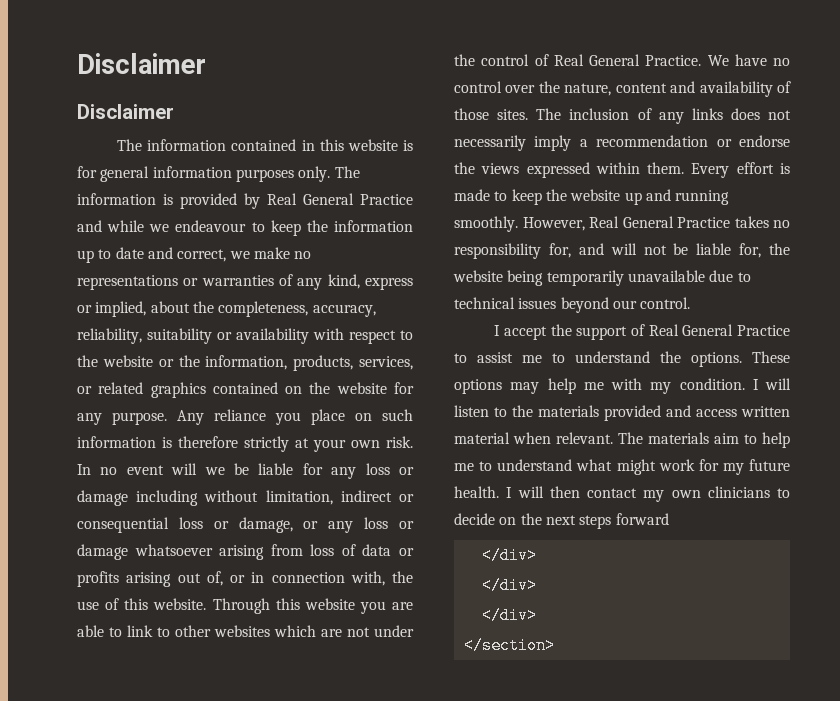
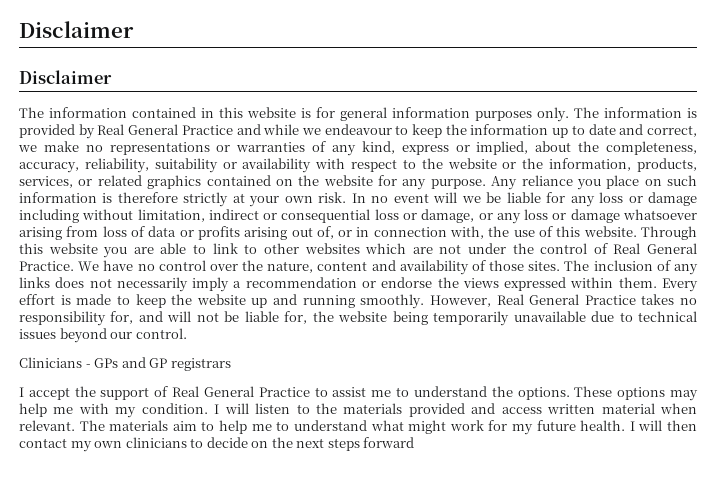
+ Clinicians - GPs and GP registrars
  I will then contact my own clinicians to decide on the next steps forward
- </div>
- </div>
- </div>
- </section>

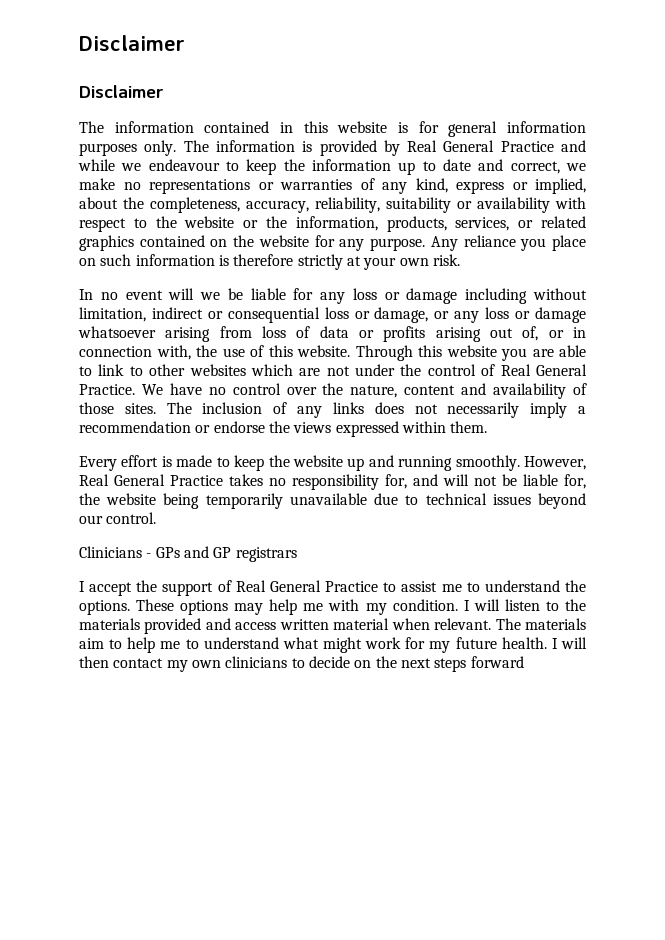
- Any reliance you place on such information is therefore strictly at your own risk. In no event will we be liable for any loss or damage including without limitation, indirect or consequential loss or damage, or any loss or damage whatsoever arising from loss of data or profits arising out of, or in connection with, the use of this website.
+ Any reliance you place on such information is therefore strictly at your own risk.
+ In no event will we be liable for any loss or damage including without limitation, indirect or consequential loss or damage, or any loss or damage whatsoever arising from loss of data or profits arising out of, or in connection with, the use of this website.
- The inclusion of any links does not necessarily imply a recommendation or endorse the views expressed within them. Every effort is made to keep the website up and running smoothly.
+ The inclusion of any links does not necessarily imply a recommendation or endorse the views expressed within them.
+ Every effort is made to keep the website up and running smoothly.

